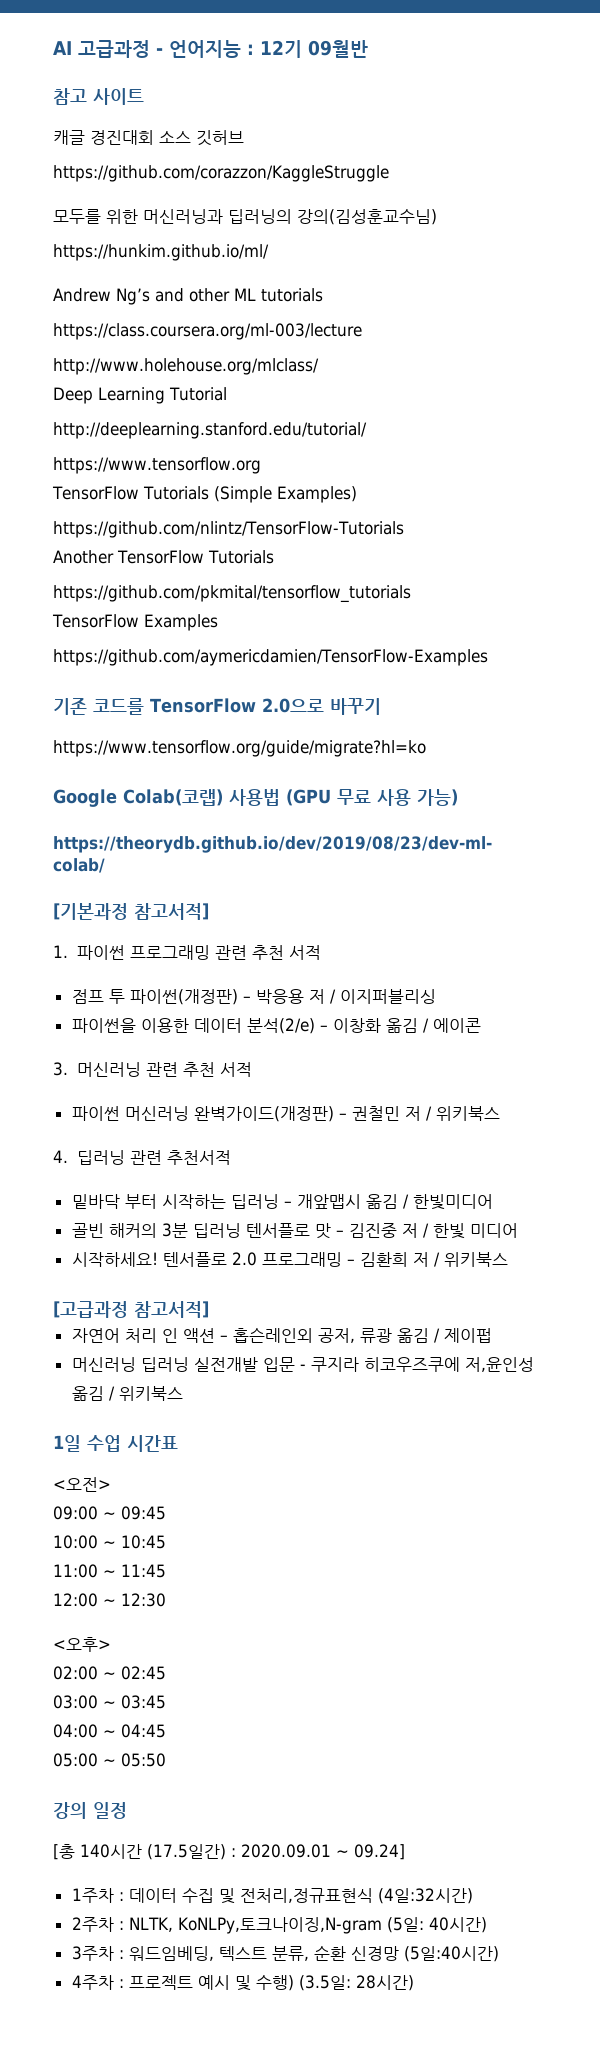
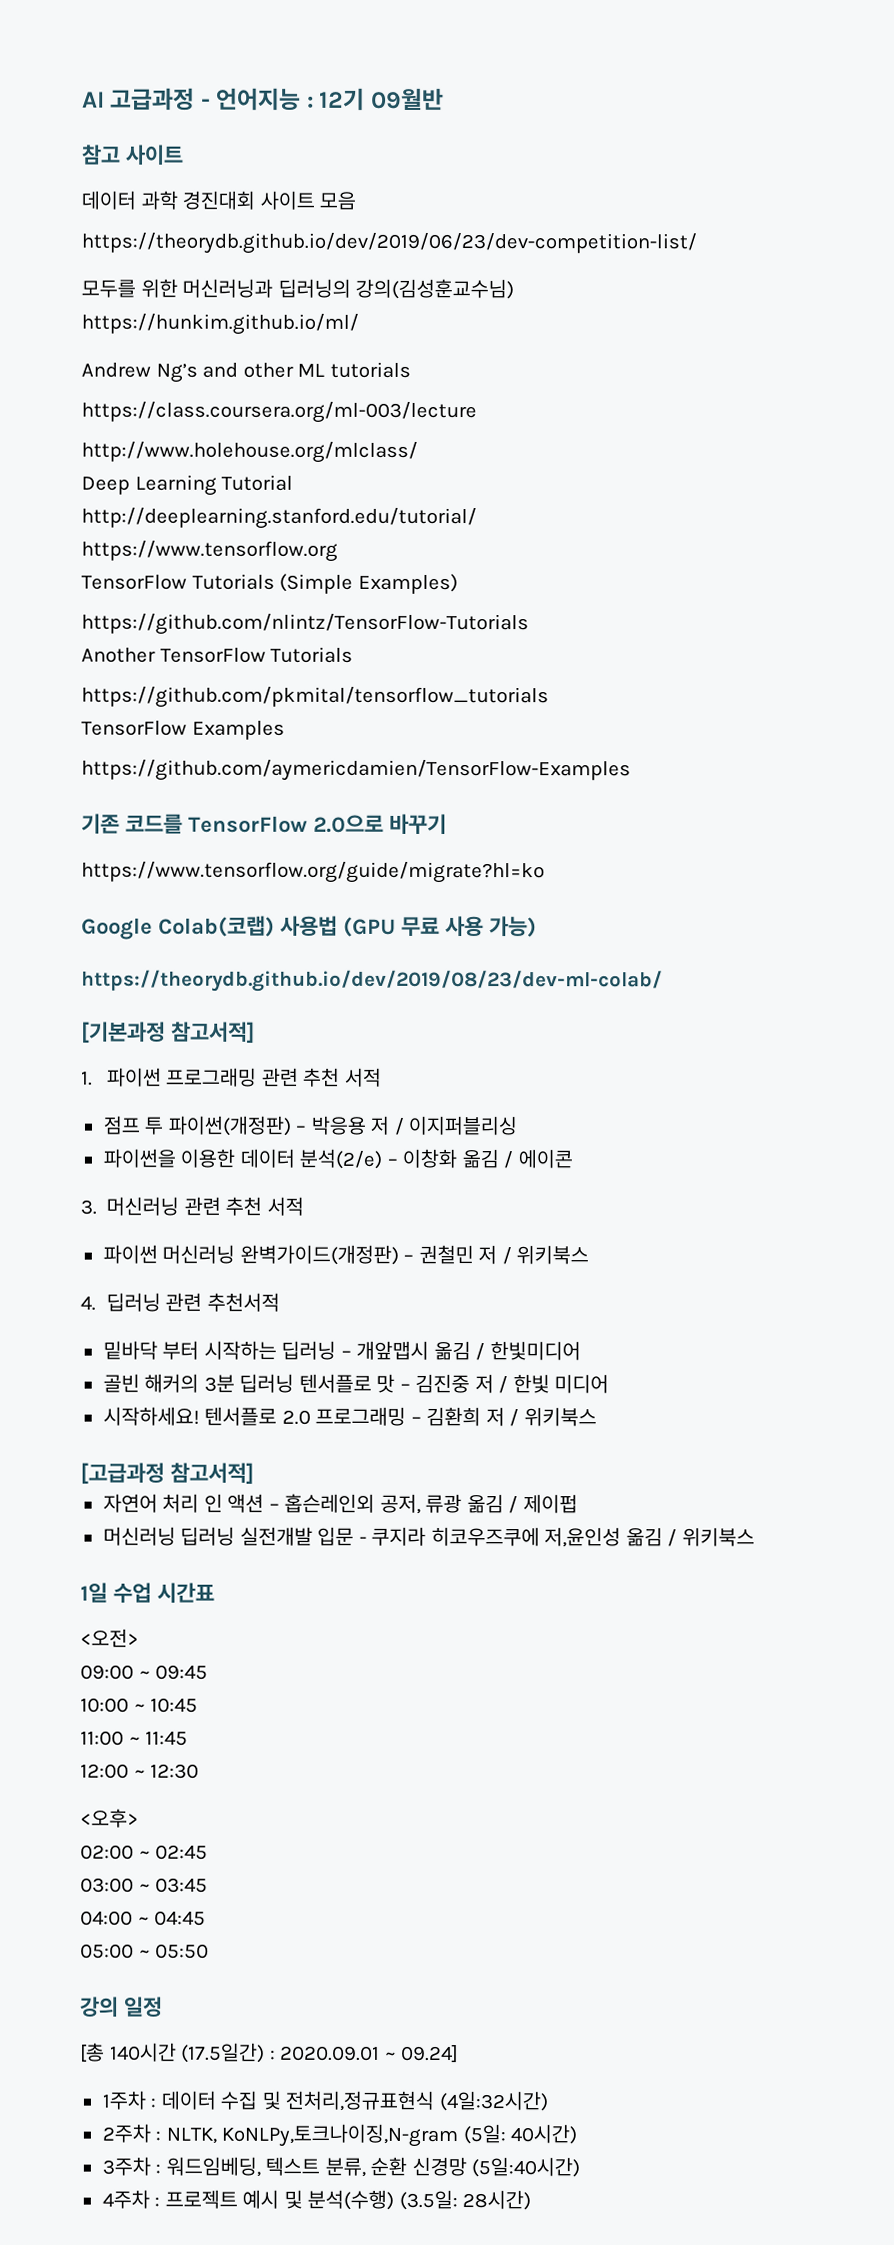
- 캐글 경진대회 소스 깃허브
- https://github.com/corazzon/KaggleStruggle
+ 데이터 과학 경진대회 사이트 모음
+ https://theorydb.github.io/dev/2019/06/23/dev-competition-list/
- 4주차 : 프로젝트 예시 및 수행) (3.5일: 28시간)
+ 4주차 : 프로젝트 예시 및 분석(수행) (3.5일: 28시간)

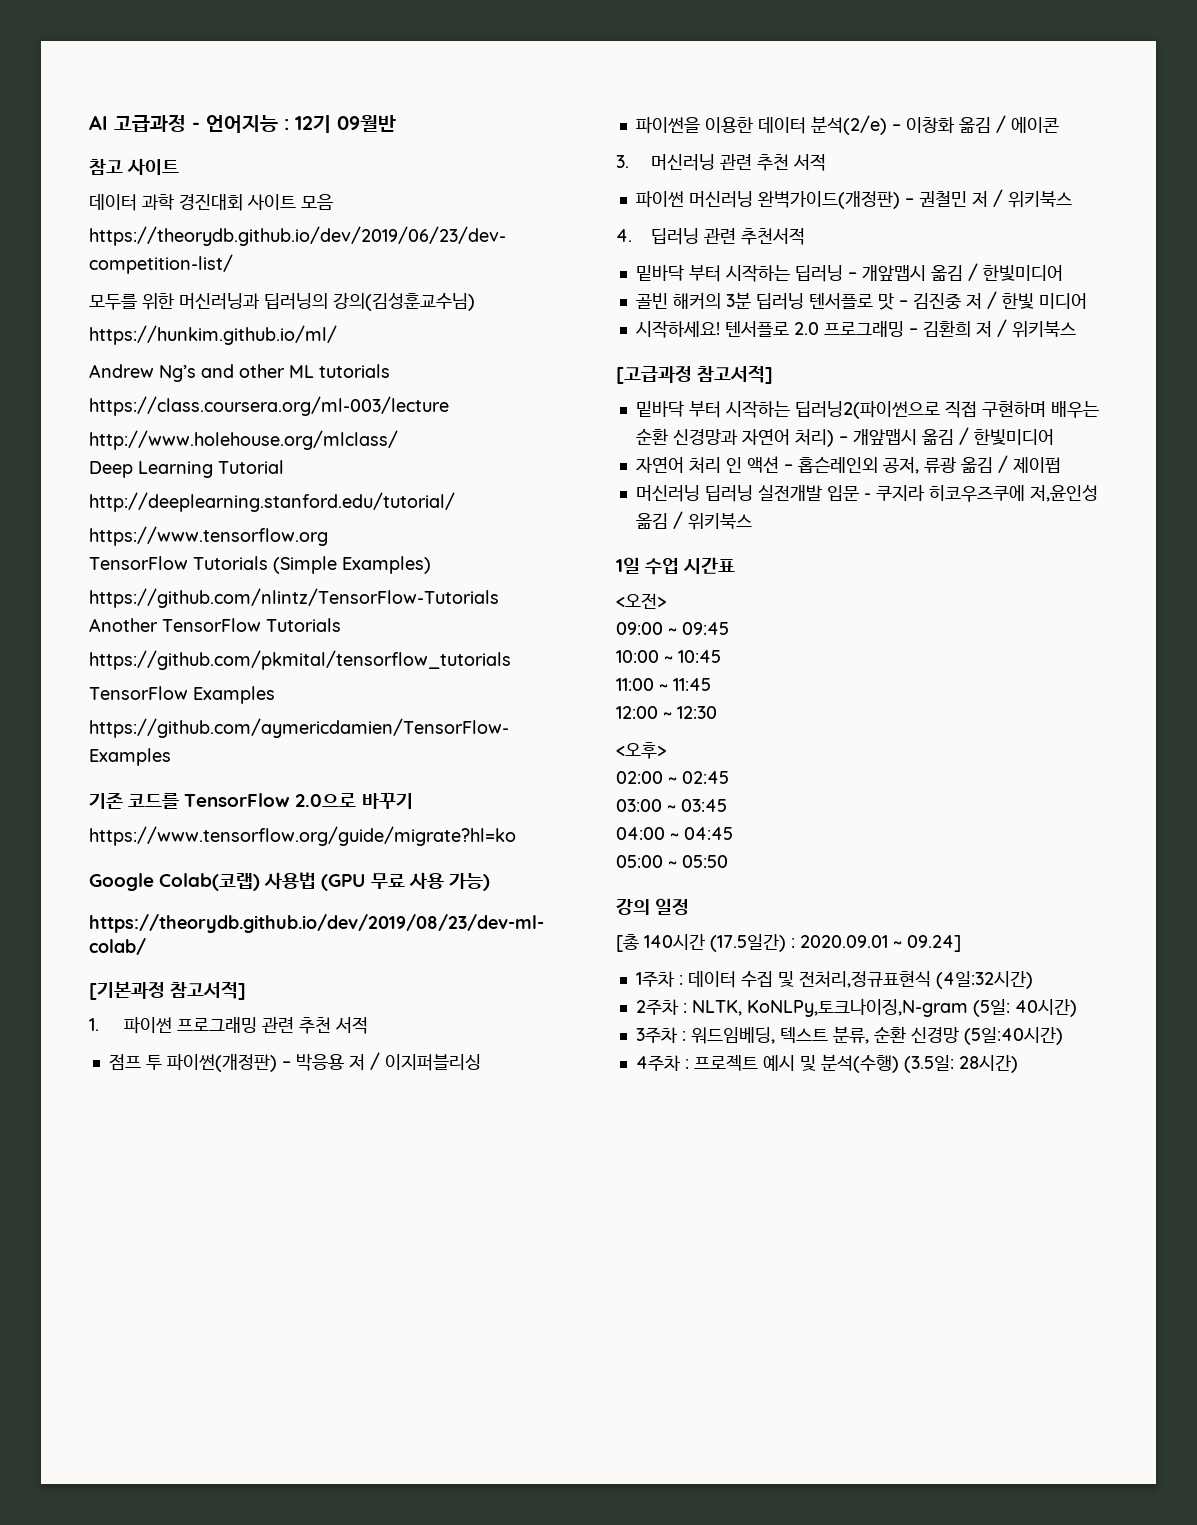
+ 밑바닥 부터 시작하는 딥러닝2(파이썬으로 직접 구현하며 배우는 순환 신경망과 자연어 처리) – 개앞맵시 옮김 / 한빛미디어

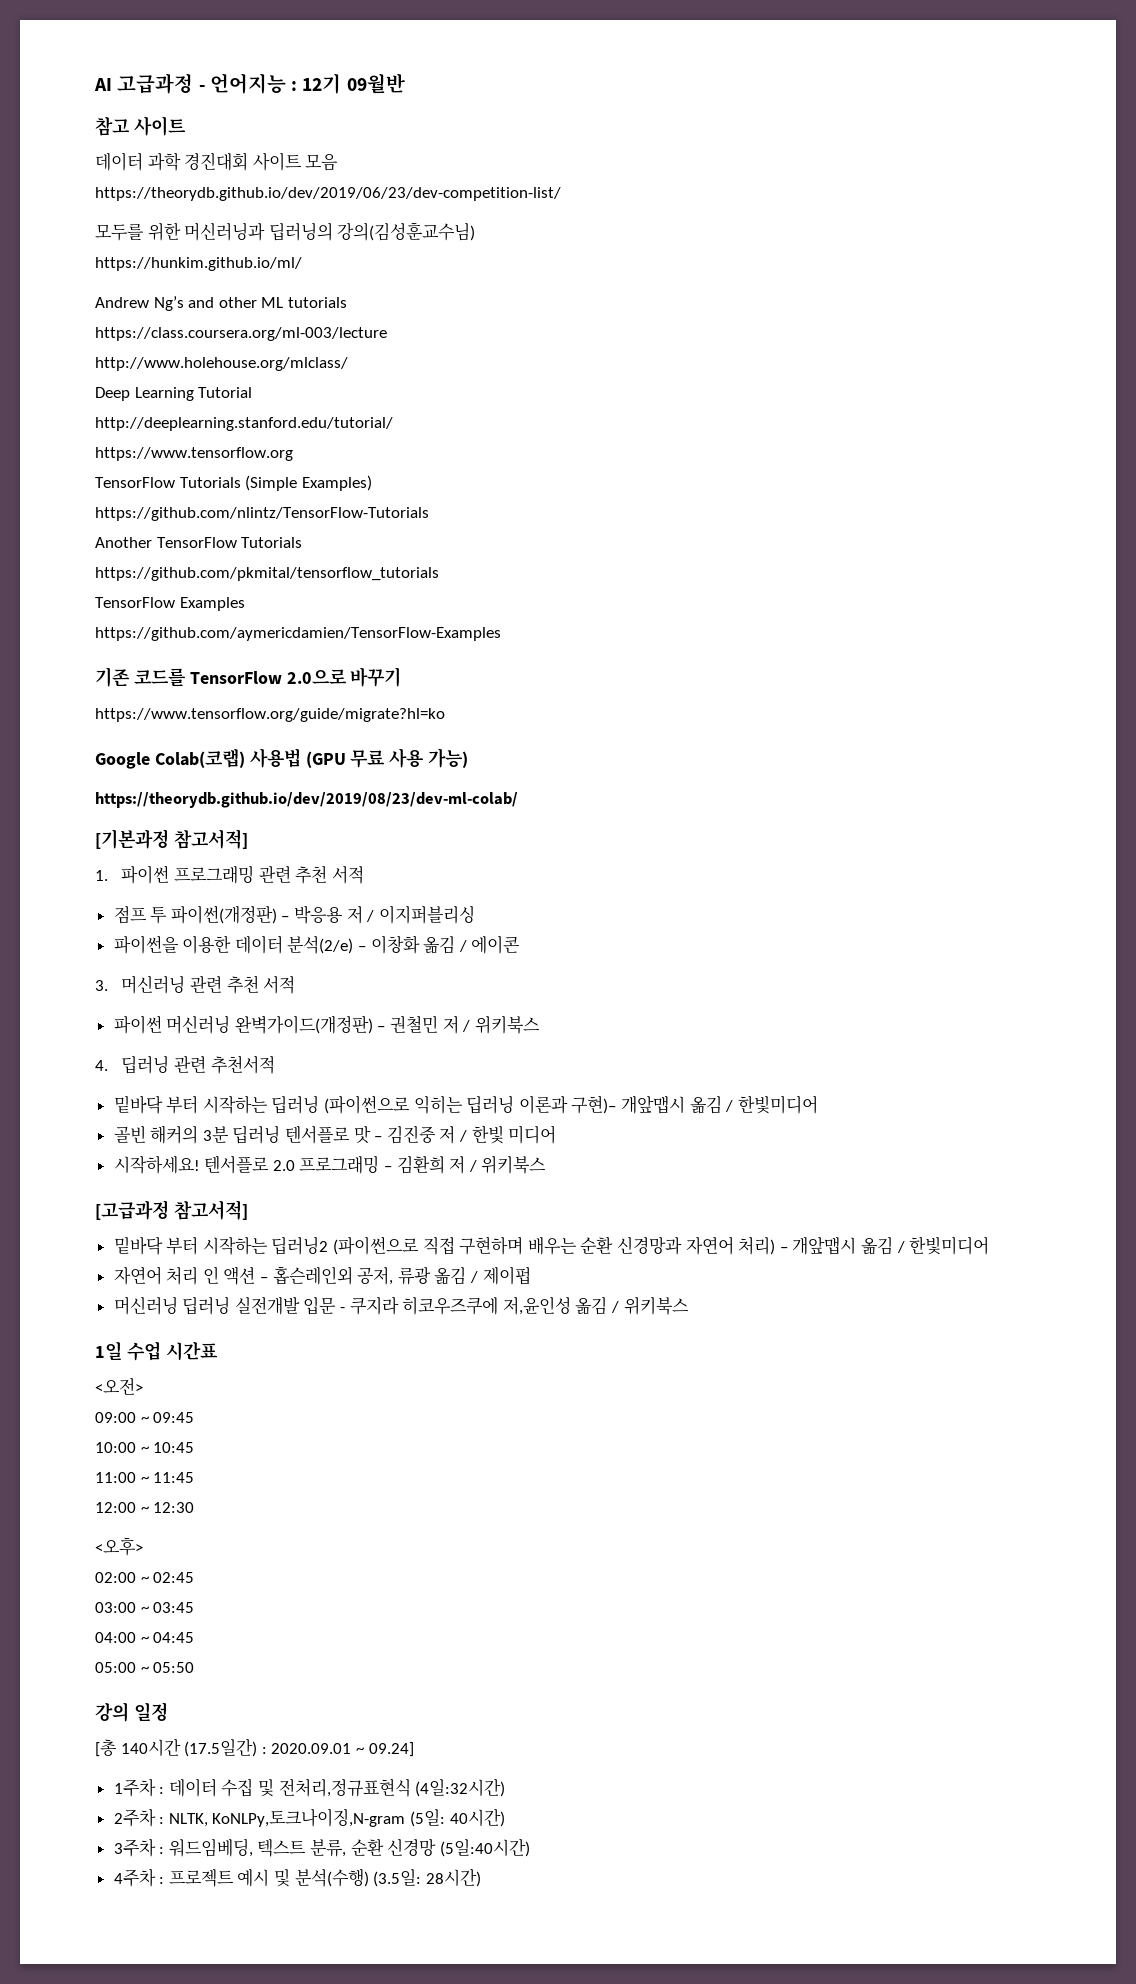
- 밑바닥 부터 시작하는 딥러닝 – 개앞맵시 옮김 / 한빛미디어
+ 밑바닥 부터 시작하는 딥러닝 (파이썬으로 익히는 딥러닝 이론과 구현)– 개앞맵시 옮김 / 한빛미디어
- 밑바닥 부터 시작하는 딥러닝2(파이썬으로 직접 구현하며 배우는 순환 신경망과 자연어 처리) – 개앞맵시 옮김 / 한빛미디어
+ 밑바닥 부터 시작하는 딥러닝2 (파이썬으로 직접 구현하며 배우는 순환 신경망과 자연어 처리) – 개앞맵시 옮김 / 한빛미디어

